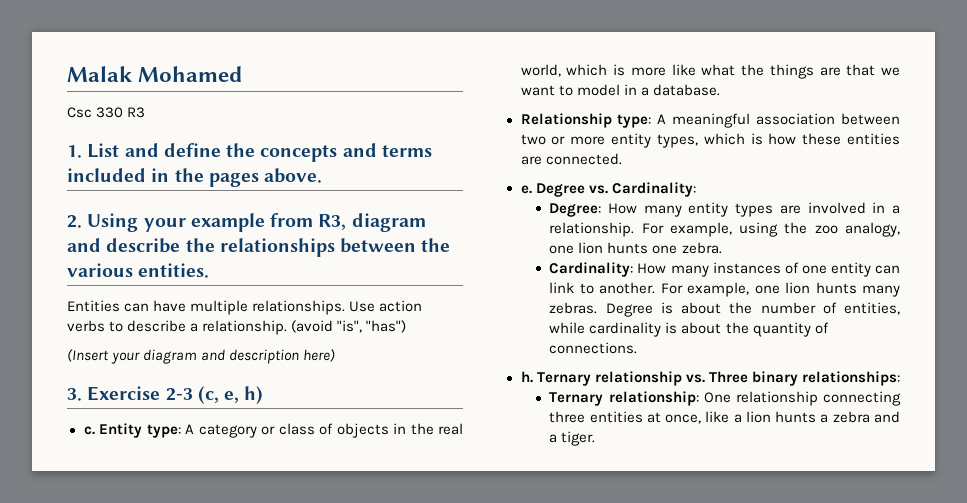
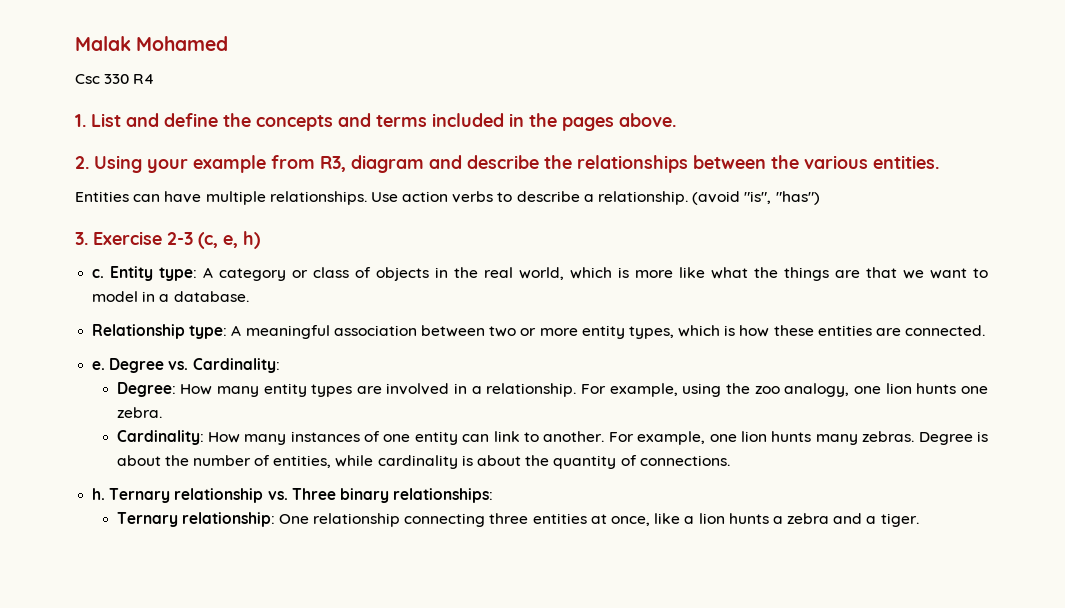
- Csc 330 R3
+ Csc 330 R4
- (Insert your diagram and description here)

